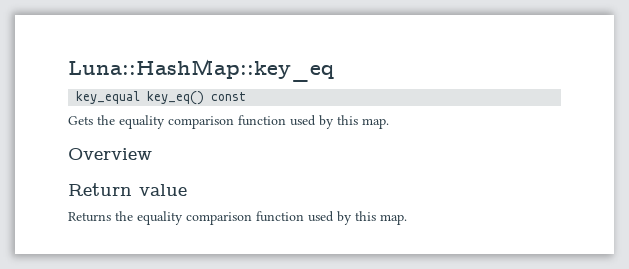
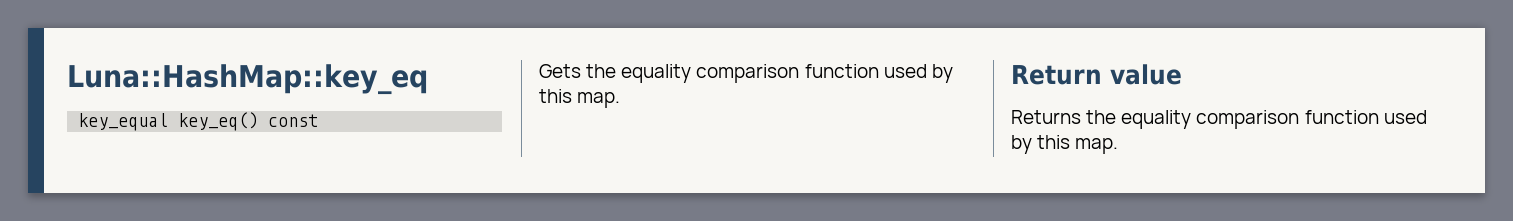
- Overview

